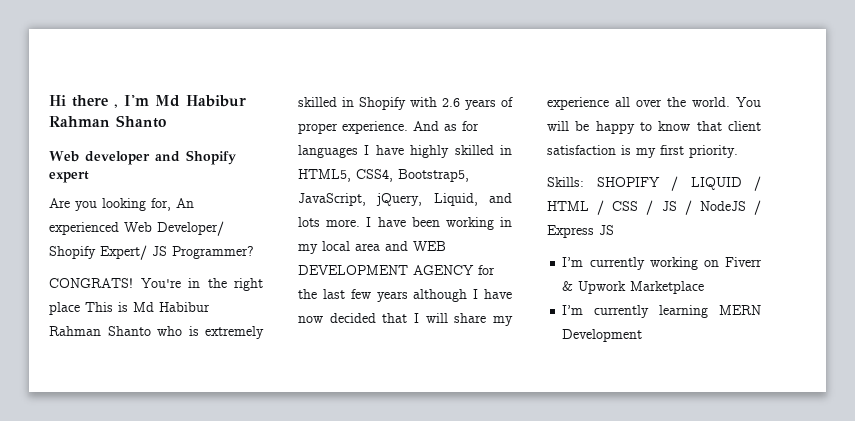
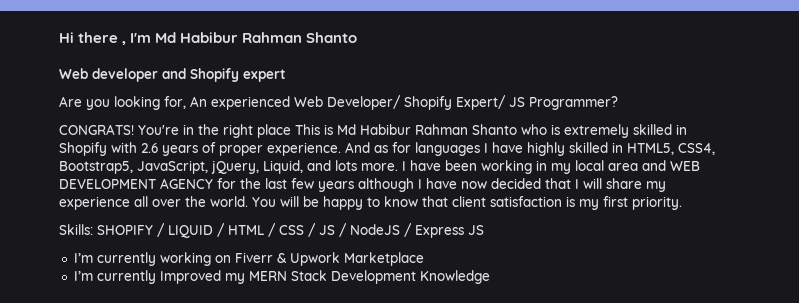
- I’m currently learning MERN Development
+ I’m currently Improved my MERN Stack Development Knowledge

